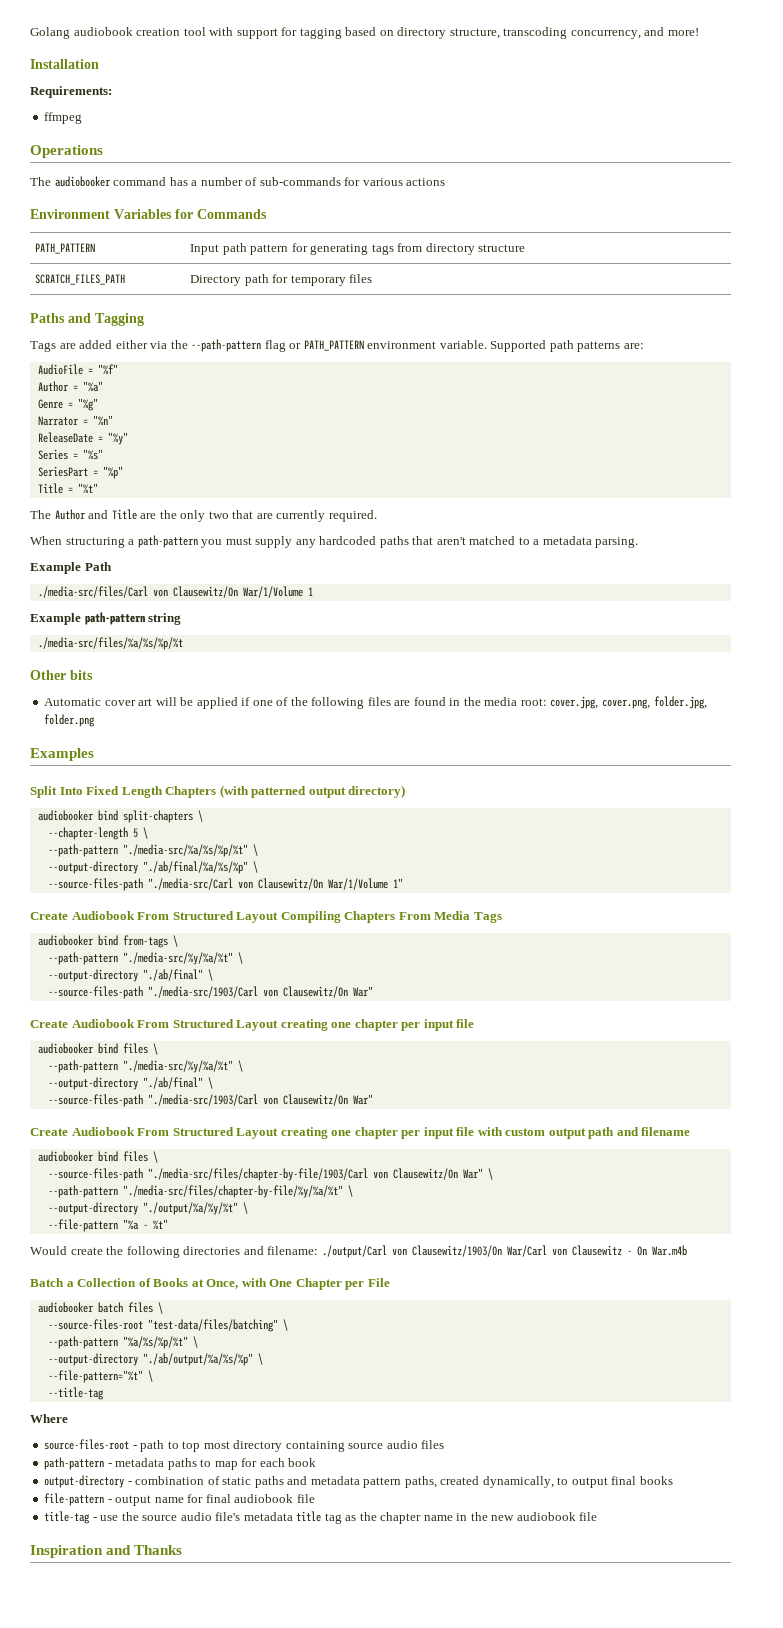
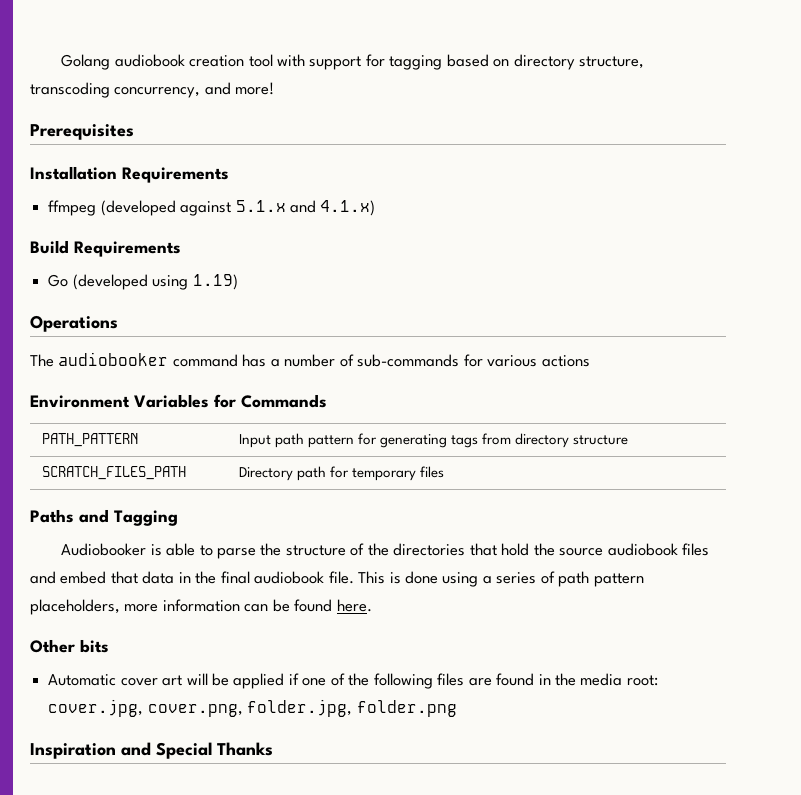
+ Prerequisites
- Installation
- Requirements:
+ Installation Requirements
- ffmpeg
+ ffmpeg (developed against 5.1.x and 4.1.x)
+ Build Requirements
+ Go (developed using 1.19)
- Tags are added either via the --path-pattern flag or PATH_PATTERN environment variable. Supported path patterns are:
- AudioFile = "%f"
- Author = "%a"
- Genre = "%g"
- Narrator = "%n"
- ReleaseDate = "%y"
- Series = "%s"
- SeriesPart = "%p"
- Title = "%t"
- The Author and Title are the only two that are currently required.
- When structuring a path-pattern you must supply any hardcoded paths that aren't matched to a metadata parsing.
- Example Path
- ./media-src/files/Carl von Clausewitz/On War/1/Volume 1
- Example path-pattern string
- ./media-src/files/%a/%s/%p/%t
+ Audiobooker is able to parse the structure of the directories that hold the source audiobook files and embed that data in the final audiobook file. This is done using a series of path pattern placeholders, more information can be found here.
- Examples
- Split Into Fixed Length Chapters (with patterned output directory)
- audiobooker bind split-chapters \
- --chapter-length 5 \
- --path-pattern "./media-src/%a/%s/%p/%t" \
- --output-directory "./ab/final/%a/%s/%p" \
- --source-files-path "./media-src/Carl von Clausewitz/On War/1/Volume 1"
- Create Audiobook From Structured Layout Compiling Chapters From Media Tags
- audiobooker bind from-tags \
- --path-pattern "./media-src/%y/%a/%t" \
- --output-directory "./ab/final" \
- --source-files-path "./media-src/1903/Carl von Clausewitz/On War"
- Create Audiobook From Structured Layout creating one chapter per input file
- audiobooker bind files \
- --path-pattern "./media-src/%y/%a/%t" \
- --output-directory "./ab/final" \
- --source-files-path "./media-src/1903/Carl von Clausewitz/On War"
- Create Audiobook From Structured Layout creating one chapter per input file with custom output path and filename
- audiobooker bind files \
- --source-files-path "./media-src/files/chapter-by-file/1903/Carl von Clausewitz/On War" \
- --path-pattern "./media-src/files/chapter-by-file/%y/%a/%t" \
- --output-directory "./output/%a/%y/%t" \
- --file-pattern "%a - %t"
- Would create the following directories and filename: ./output/Carl von Clausewitz/1903/On War/Carl von Clausewitz - On War.m4b
- Batch a Collection of Books at Once, with One Chapter per File
- audiobooker batch files \
- --source-files-root "test-data/files/batching" \
- --path-pattern "%a/%s/%p/%t" \
- --output-directory "./ab/output/%a/%s/%p" \
- --file-pattern="%t" \
- --title-tag
- Where
- source-files-root - path to top most directory containing source audio files
- path-pattern - metadata paths to map for each book
- output-directory - combination of static paths and metadata pattern paths, created dynamically, to output final books
- file-pattern - output name for final audiobook file
- title-tag - use the source audio file's metadata title tag as the chapter name in the new audiobook file
- Inspiration and Thanks
+ Inspiration and Special Thanks

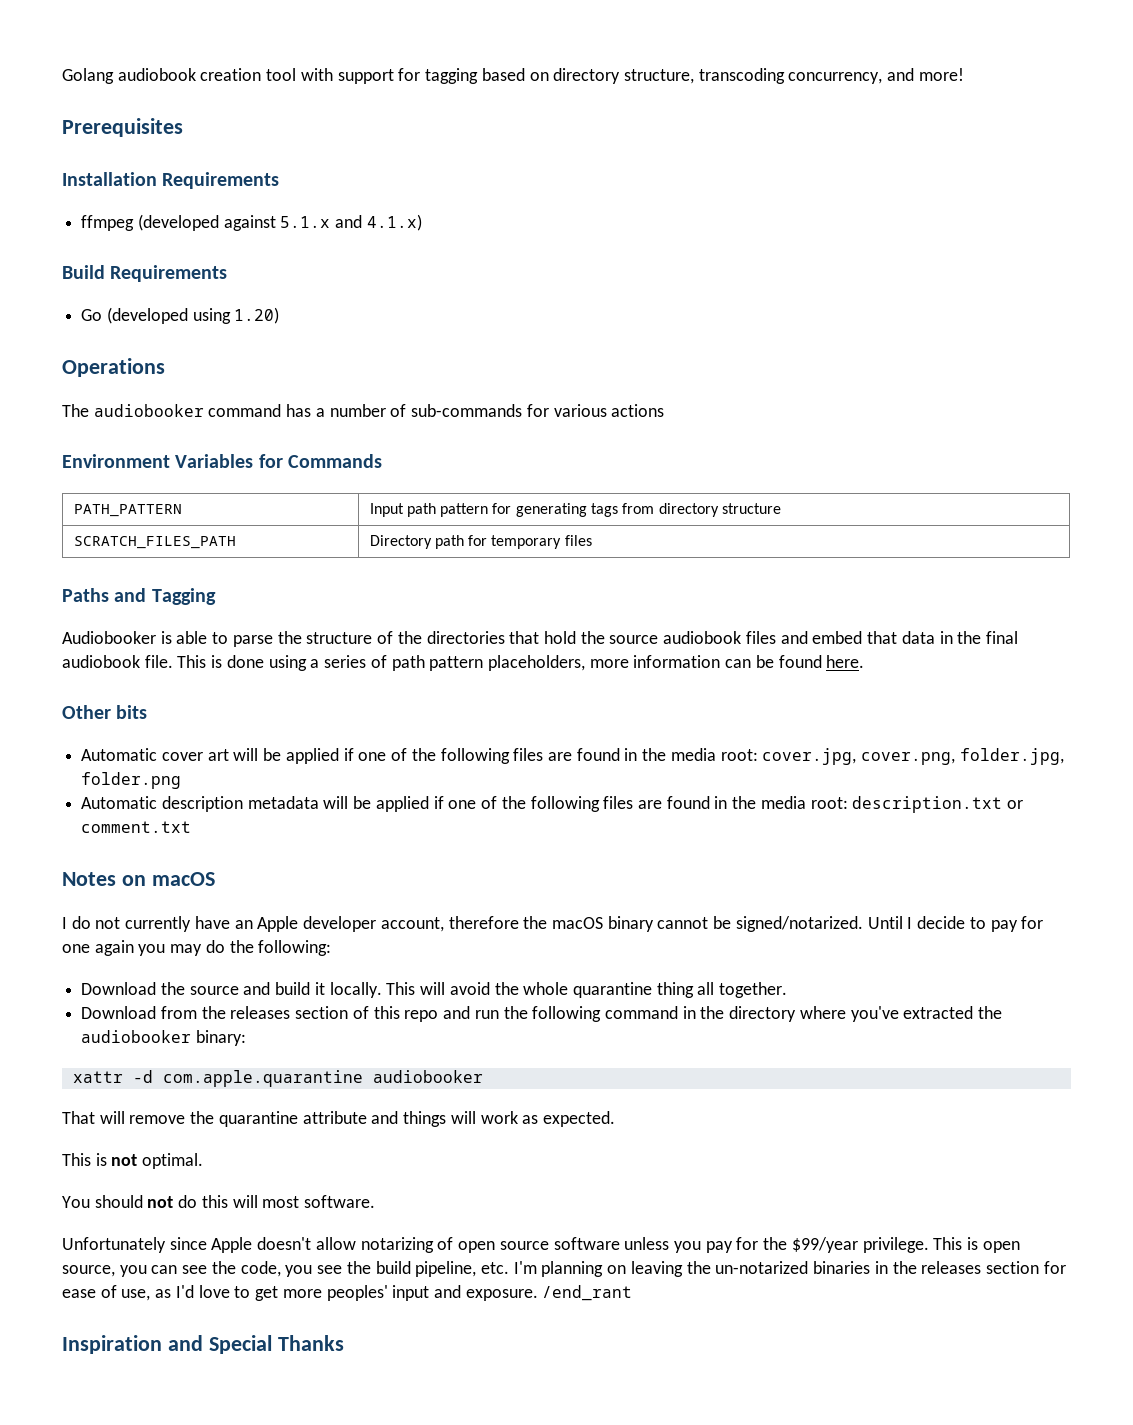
- Go (developed using 1.19)
+ Go (developed using 1.20)
+ Automatic description metadata will be applied if one of the following files are found in the media root: description.txt or comment.txt
+ Notes on macOS
+ I do not currently have an Apple developer account, therefore the macOS binary cannot be signed/notarized. Until I decide to pay for one again you may do the following:
+ Download the source and build it locally. This will avoid the whole quarantine thing all together.
+ Download from the releases section of this repo and run the following command in the directory where you've extracted the audiobooker binary:
+ xattr -d com.apple.quarantine audiobooker
+ That will remove the quarantine attribute and things will work as expected.
+ This is not optimal.
+ You should not do this will most software.
+ Unfortunately since Apple doesn't allow notarizing of open source software unless you pay for the $99/year privilege. This is open source, you can see the code, you see the build pipeline, etc. I'm planning on leaving the un-notarized binaries in the releases section for ease of use, as I'd love to get more peoples' input and exposure. /end_rant

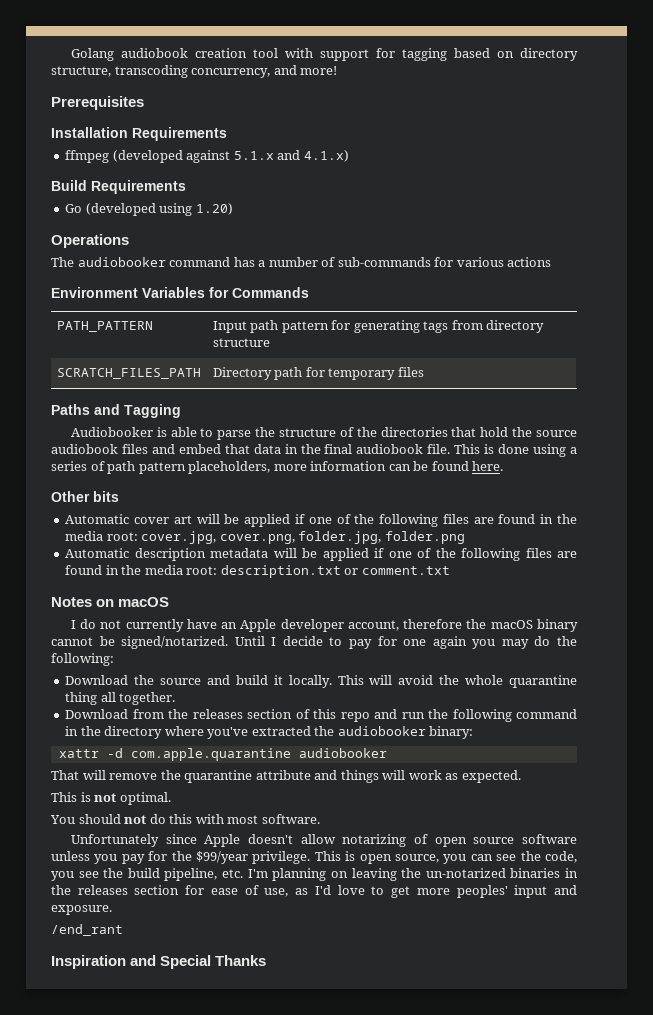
- You should not do this will most software.
+ You should not do this with most software.
- This is open source, you can see the code, you see the build pipeline, etc. I'm planning on leaving the un-notarized binaries in the releases section for ease of use, as I'd love to get more peoples' input and exposure. /end_rant
+ This is open source, you can see the code, you see the build pipeline, etc. I'm planning on leaving the un-notarized binaries in the releases section for ease of use, as I'd love to get more peoples' input and exposure.
+ /end_rant

